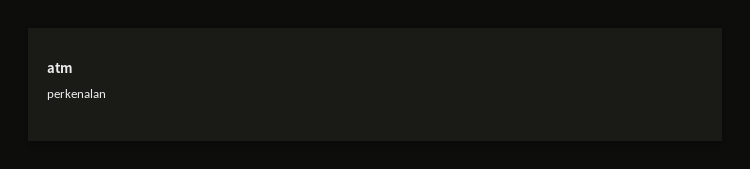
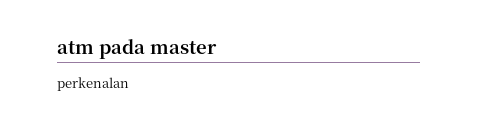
- atm
+ atm pada master

